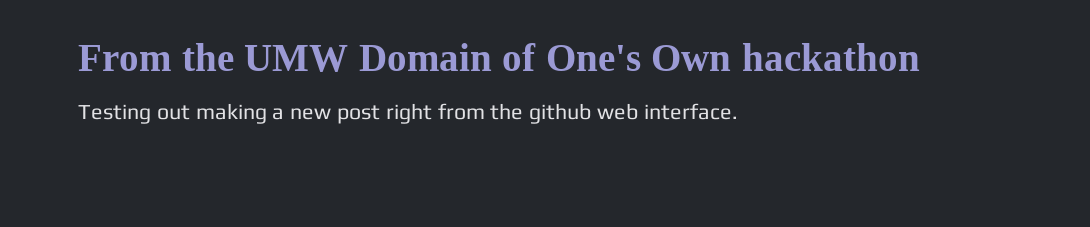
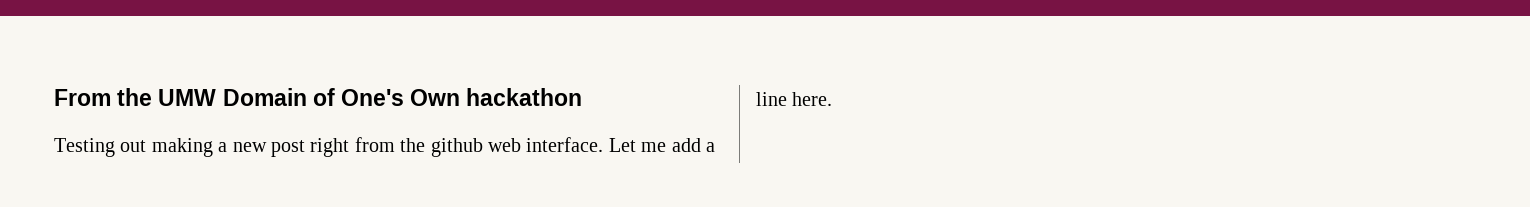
+ Let me add a line here.

